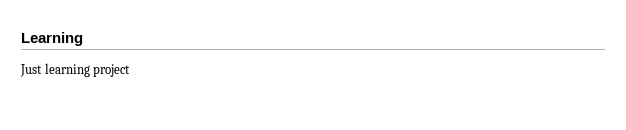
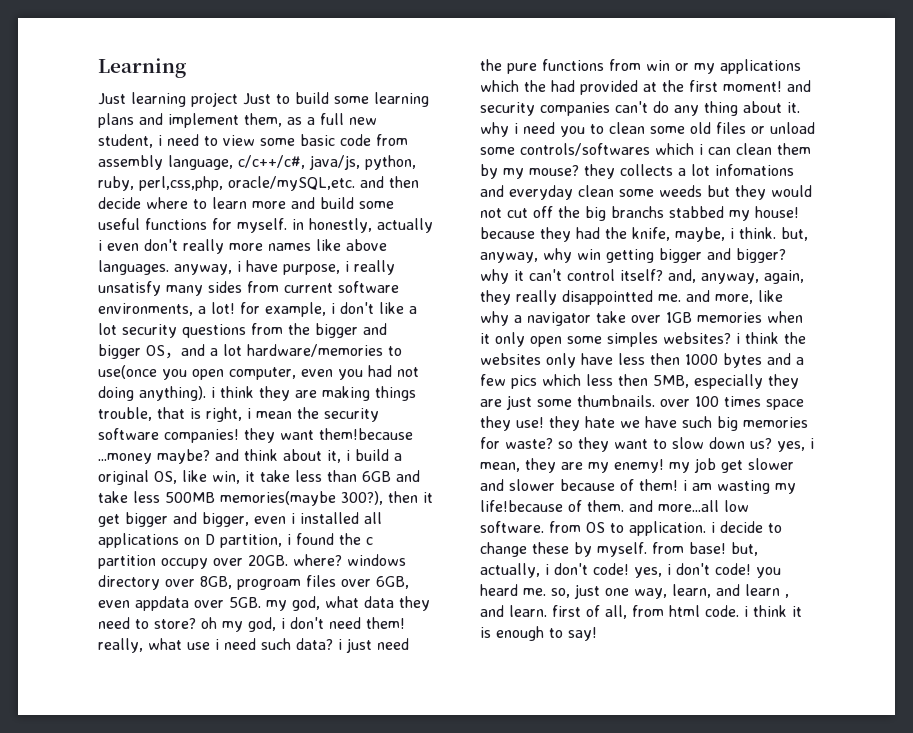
- Just learning project
+ Just learning project Just to build some learning plans and implement them, as a full new student, i need to view some basic code from assembly language, c/c++/c#, java/js, python, ruby, perl,css,php, oracle/mySQL,etc. and then decide where to learn more and build some useful functions for myself. in honestly, actually i even don't really more names like above languages. anyway, i have purpose, i really unsatisfy many sides from current software environments, a lot! for example, i don't like a lot security questions from the bigger and bigger OS，and a lot hardware/memories to use(once you open computer, even you had not doing anything). i think they are making things trouble, that is right, i mean the security software companies! they want them!because ...money maybe? and think about it, i build a original OS, like win, it take less than 6GB and take less 500MB memories(maybe 300?), then it get bigger and bigger, even i installed all applications on D partition, i found the c partition occupy over 20GB. where? windows directory over 8GB, progroam files over 6GB, even appdata over 5GB. my god, what data they need to store? oh my god, i don't need them! really, what use i need such data? i just need the pure functions from win or my applications which the had provided at the first moment! and security companies can't do any thing about it. why i need you to clean some old files or unload some controls/softwares which i can clean them by my mouse? they collects a lot infomations and everyday clean some weeds but they would not cut off the big branchs stabbed my house! because they had the knife, maybe, i think. but, anyway, why win getting bigger and bigger? why it can't control itself? and, anyway, again, they really disappointted me. and more, like why a navigator take over 1GB memories when it only open some simples websites? i think the websites only have less then 1000 bytes and a few pics which less then 5MB, especially they are just some thumbnails. over 100 times space they use! they hate we have such big memories for waste? so they want to slow down us? yes, i mean, they are my enemy! my job get slower and slower because of them! i am wasting my life!because of them. and more...all low software. from OS to application. i decide to change these by myself. from base! but, actually, i don't code! yes, i don't code! you heard me. so, just one way, learn, and learn , and learn. first of all, from html code. i think it is enough to say!

